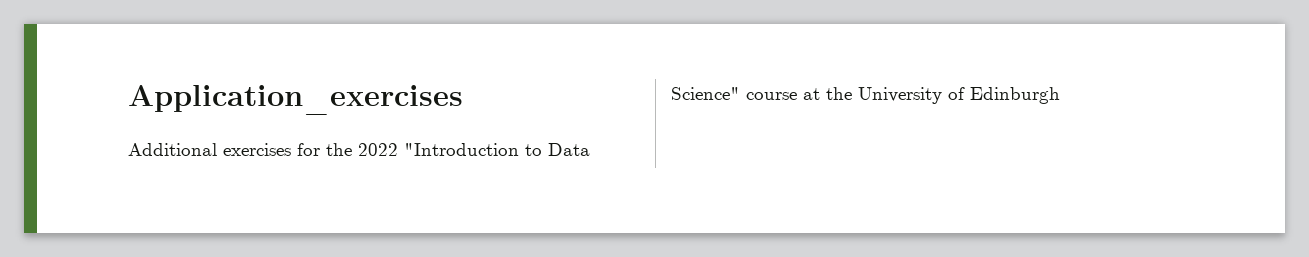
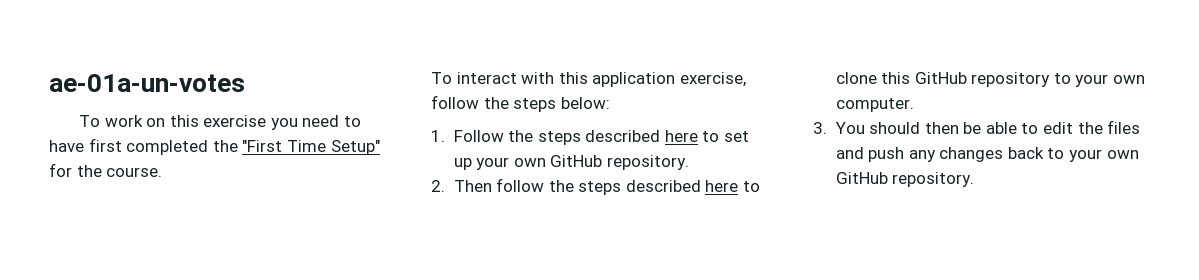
- Application_exercises
- Additional exercises for the 2022 "Introduction to Data Science" course at the University of Edinburgh
+ ae-01a-un-votes
+ To work on this exercise you need to have first completed the "First Time Setup" for the course.
+ To interact with this application exercise, follow the steps below:
+ 1. Follow the steps described here to set up your own GitHub repository.
+ 2. Then follow the steps described here to clone this GitHub repository to your own computer.
+ 3. You should then be able to edit the files and push any changes back to your own GitHub repository.

